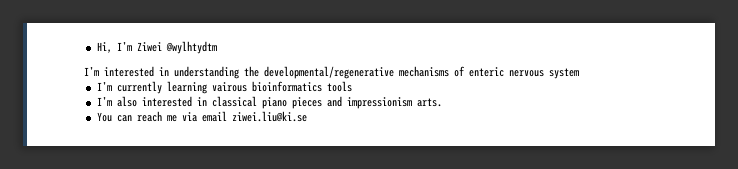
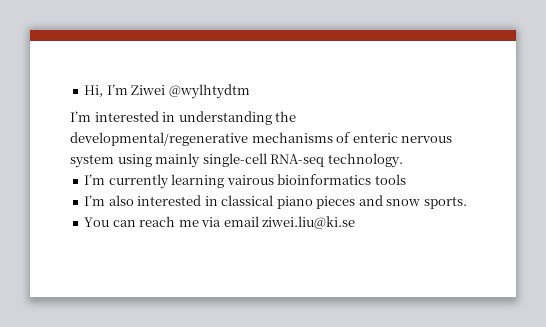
- I’m interested in understanding the developmental/regenerative mechanisms of enteric nervous system
+ I’m interested in understanding the developmental/regenerative mechanisms of enteric nervous system using mainly single-cell RNA-seq technology.
- I’m also interested in classical piano pieces and impressionism arts.
+ I’m also interested in classical piano pieces and snow sports.

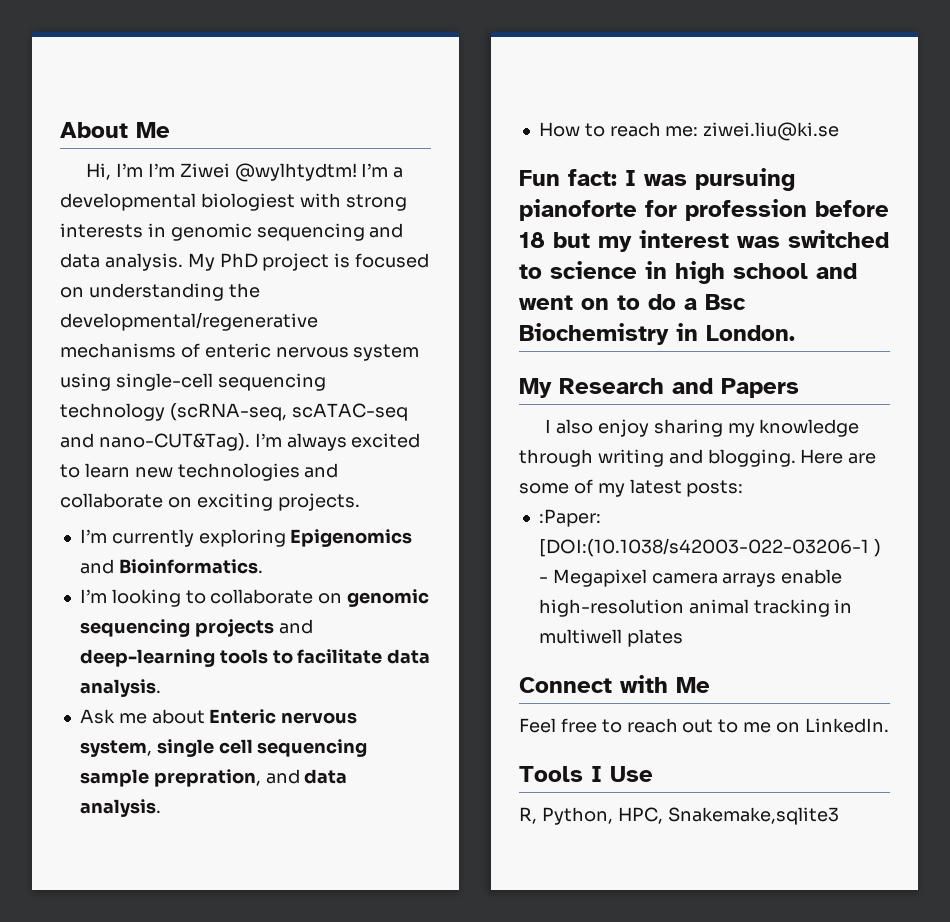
- Hi, I’m Ziwei @wylhtydtm
- I’m interested in understanding the developmental/regenerative mechanisms of enteric nervous system using mainly single-cell RNA-seq technology.
- I’m currently learning vairous bioinformatics tools
- I’m also interested in classical piano pieces and snow sports.
- You can reach me via email ziwei.liu@ki.se
+ About Me
+ Hi, I’m I’m Ziwei @wylhtydtm! I’m a developmental biologiest with strong interests in genomic sequencing and data analysis. My PhD project is focused on understanding the developmental/regenerative mechanisms of enteric nervous system using single-cell sequencing technology (scRNA-seq, scATAC-seq and nano-CUT&Tag). I’m always excited to learn new technologies and collaborate on exciting projects.
+ I’m currently exploring Epigenomics and Bioinformatics.
+ I’m looking to collaborate on genomic sequencing projects and deep-learning tools to facilitate data analysis.
+ Ask me about Enteric nervous system, single cell sequencing sample prepration, and data analysis.
+ How to reach me: ziwei.liu@ki.se
+ Fun fact: I was pursuing pianoforte for profession before 18 but my interest was switched to science in high school and went on to do a Bsc Biochemistry in London.
+ My Research and Papers
+ I also enjoy sharing my knowledge through writing and blogging. Here are some of my latest posts:
+ :Paper: [DOI:(10.1038/s42003-022-03206-1 ) - Megapixel camera arrays enable high-resolution animal tracking in multiwell plates
+ Connect with Me
+ Feel free to reach out to me on LinkedIn.
+ Tools I Use
+ R, Python, HPC, Snakemake,sqlite3

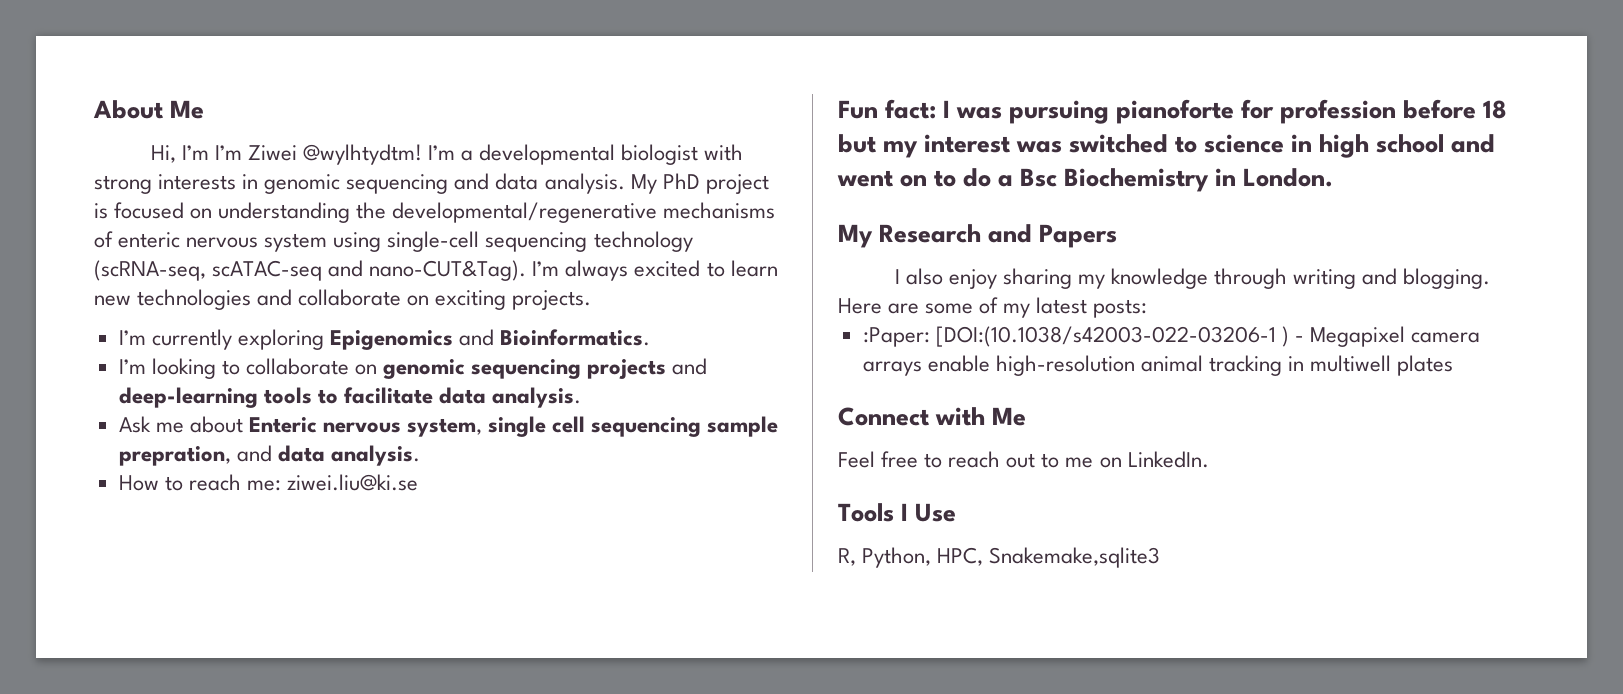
- I’m a developmental biologiest with strong interests in genomic sequencing and data analysis.
+ I’m a developmental biologist with strong interests in genomic sequencing and data analysis.

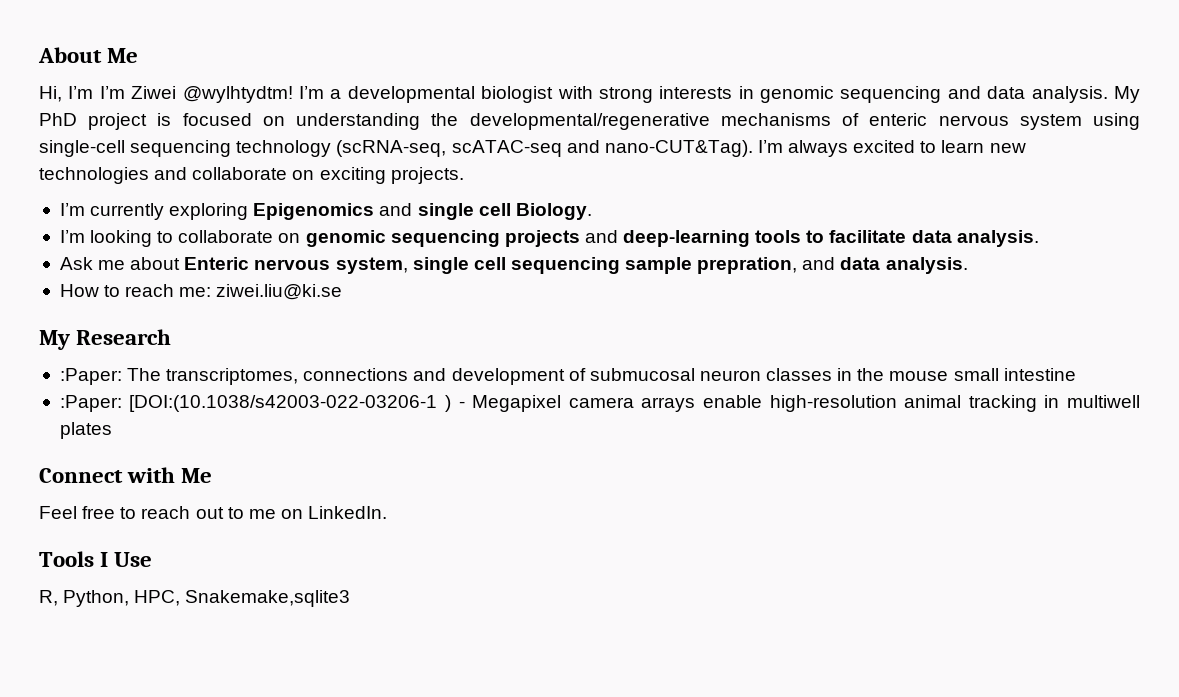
- I’m currently exploring Epigenomics and Bioinformatics.
+ I’m currently exploring Epigenomics and single cell Biology.
- Fun fact: I was pursuing pianoforte for profession before 18 but my interest was switched to science in high school and went on to do a Bsc Biochemistry in London.
- My Research and Papers
- I also enjoy sharing my knowledge through writing and blogging. Here are some of my latest posts:
+ My Research
+ :Paper: The transcriptomes, connections and development of submucosal neuron classes in the mouse small intestine

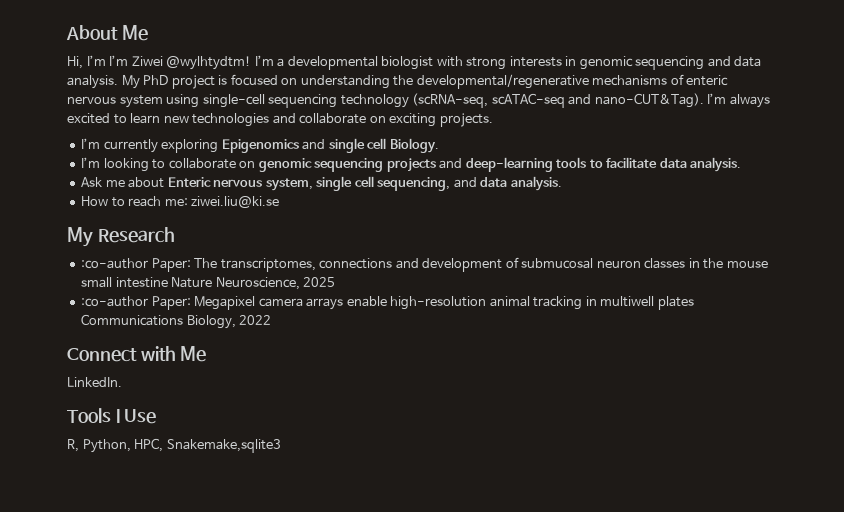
- Ask me about Enteric nervous system, single cell sequencing sample prepration, and data analysis.
+ Ask me about Enteric nervous system, single cell sequencing, and data analysis.
- :Paper: The transcriptomes, connections and development of submucosal neuron classes in the mouse small intestine
- :Paper: [DOI:(10.1038/s42003-022-03206-1 ) - Megapixel camera arrays enable high-resolution animal tracking in multiwell plates
+ :co-author Paper: The transcriptomes, connections and development of submucosal neuron classes in the mouse small intestine Nature Neuroscience, 2025
+ :co-author Paper: Megapixel camera arrays enable high-resolution animal tracking in multiwell plates Communications Biology, 2022
- Feel free to reach out to me on LinkedIn.
+ LinkedIn.

